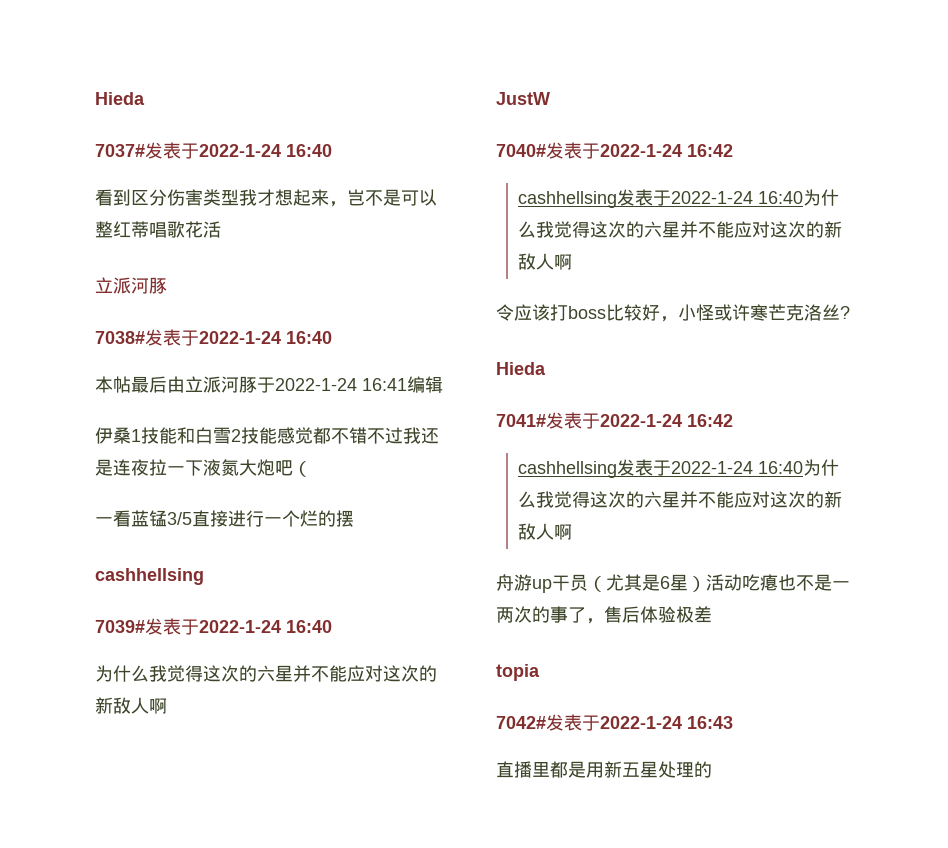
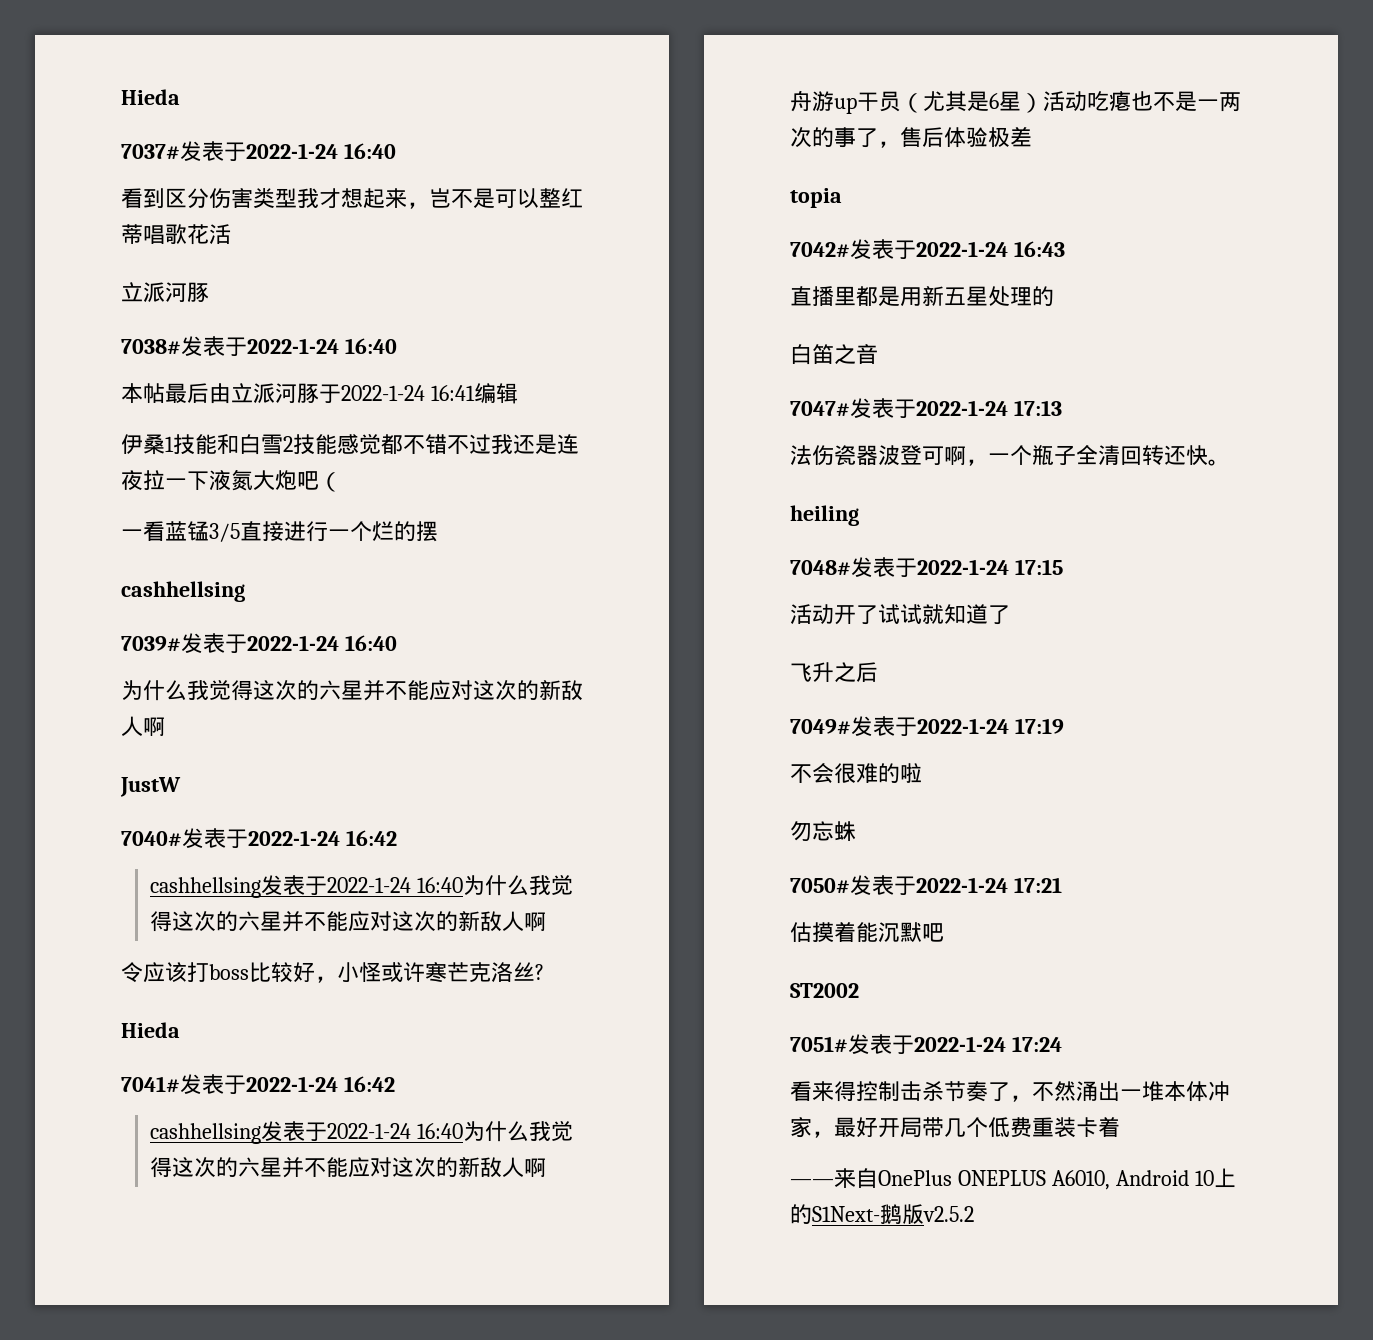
+ 白笛之音
+ 7047#发表于2022-1-24 17:13
+ 法伤瓷器波登可啊，一个瓶子全清回转还快。
+ heiling
+ 7048#发表于2022-1-24 17:15
+ 活动开了试试就知道了
+ 飞升之后
+ 7049#发表于2022-1-24 17:19
+ 不会很难的啦
+ 勿忘蛛
+ 7050#发表于2022-1-24 17:21
+ 估摸着能沉默吧
+ ST2002
+ 7051#发表于2022-1-24 17:24
+ 看来得控制击杀节奏了，不然涌出一堆本体冲家，最好开局带几个低费重装卡着
+ ——来自OnePlus ONEPLUS A6010, Android 10上的S1Next-鹅版v2.5.2

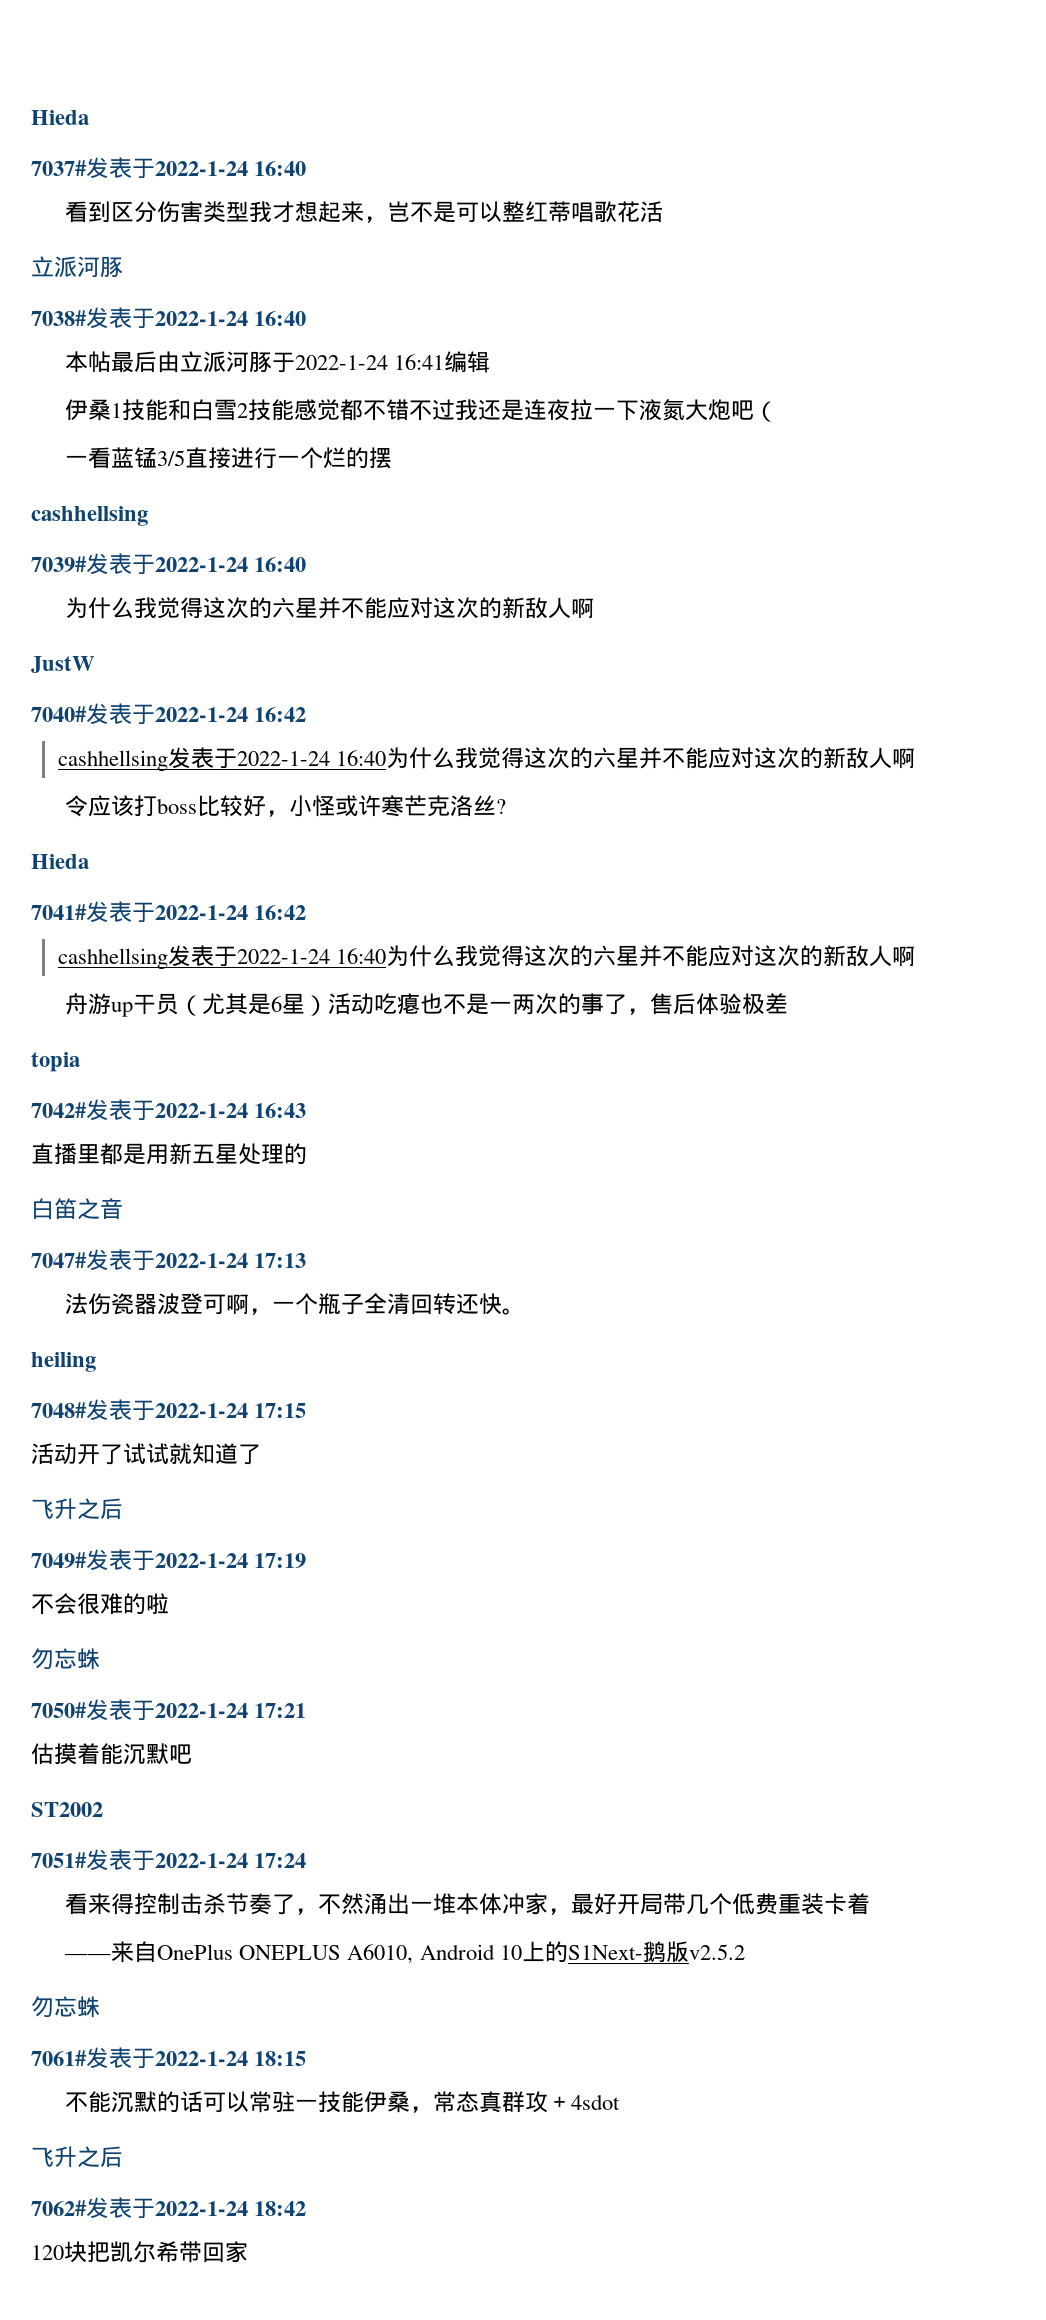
  ——来自OnePlus ONEPLUS A6010, Android 10上的S1Next-鹅版v2.5.2
+ 勿忘蛛
+ 7061#发表于2022-1-24 18:15
+ 不能沉默的话可以常驻一技能伊桑，常态真群攻＋4sdot
+ 飞升之后
+ 7062#发表于2022-1-24 18:42
+ 120块把凯尔希带回家

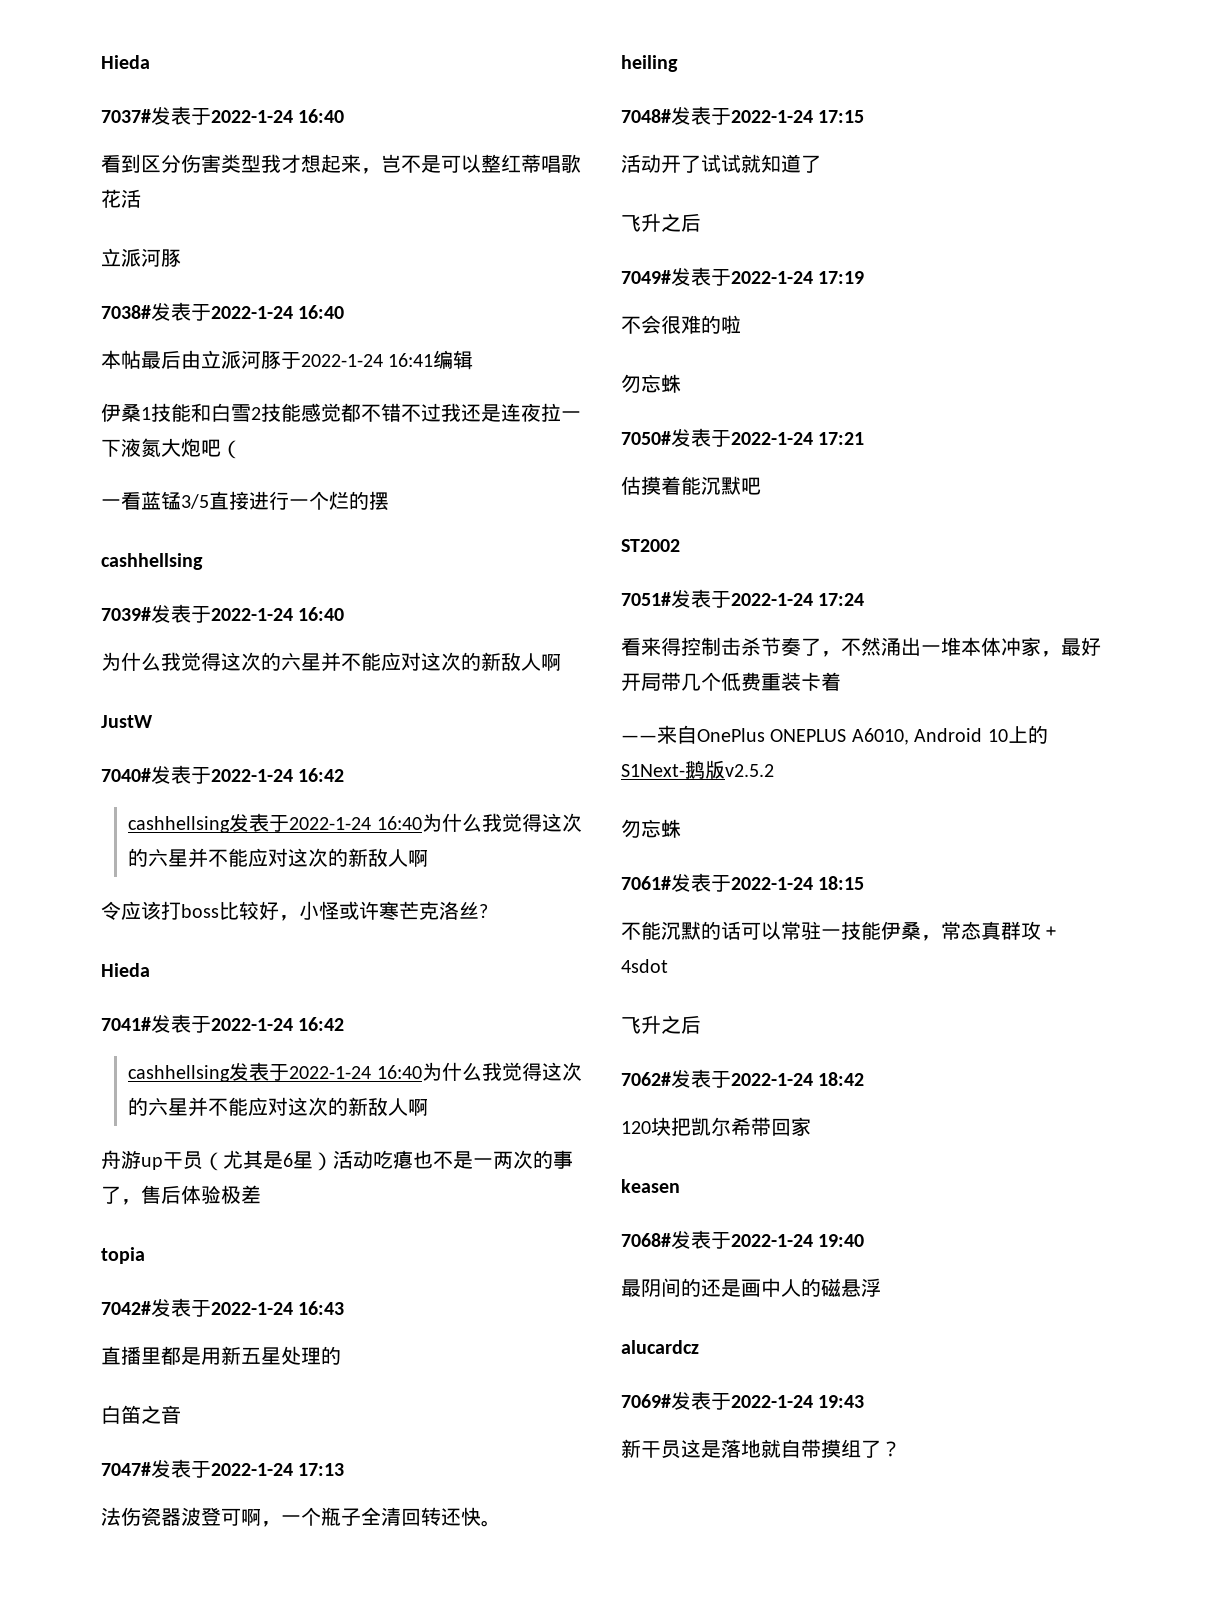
+ keasen
+ 7068#发表于2022-1-24 19:40
+ 最阴间的还是画中人的磁悬浮
+ alucardcz
+ 7069#发表于2022-1-24 19:43
+ 新干员这是落地就自带摸组了？

